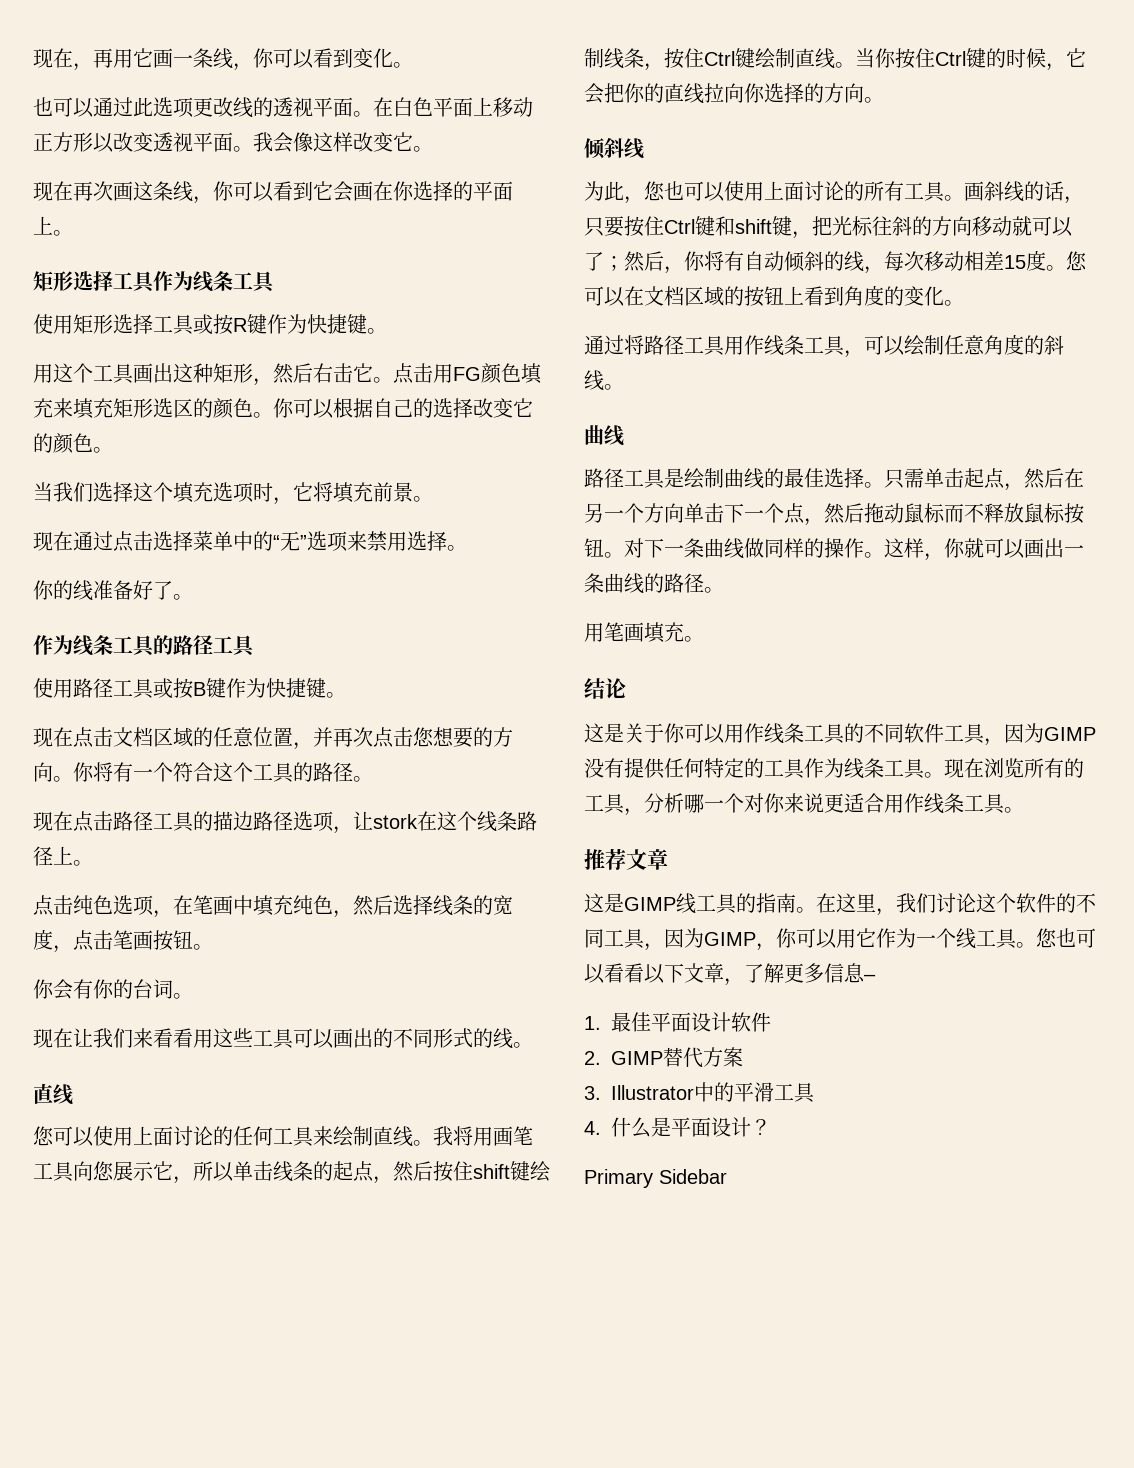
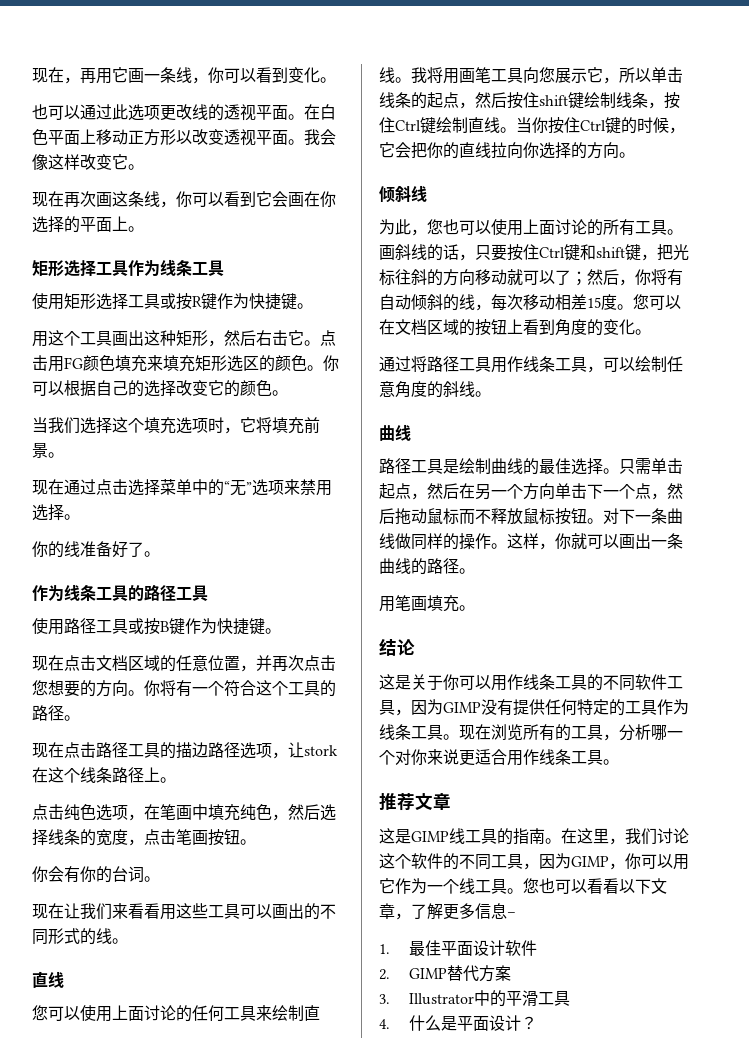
- Primary Sidebar

